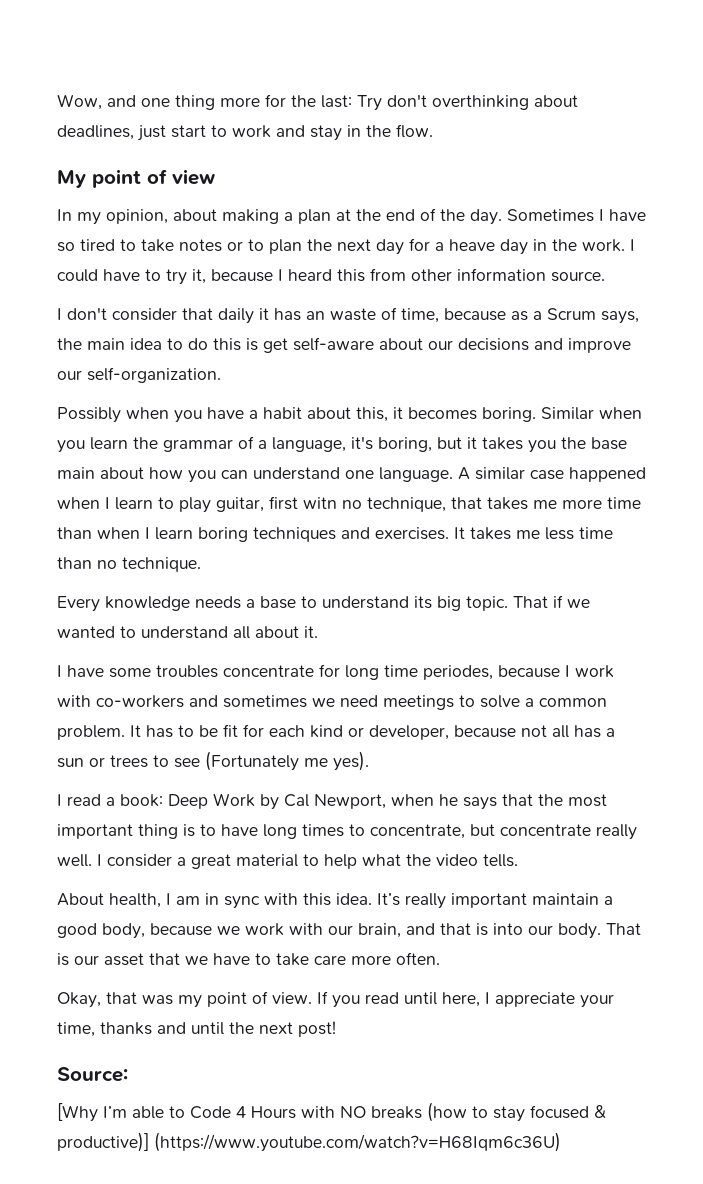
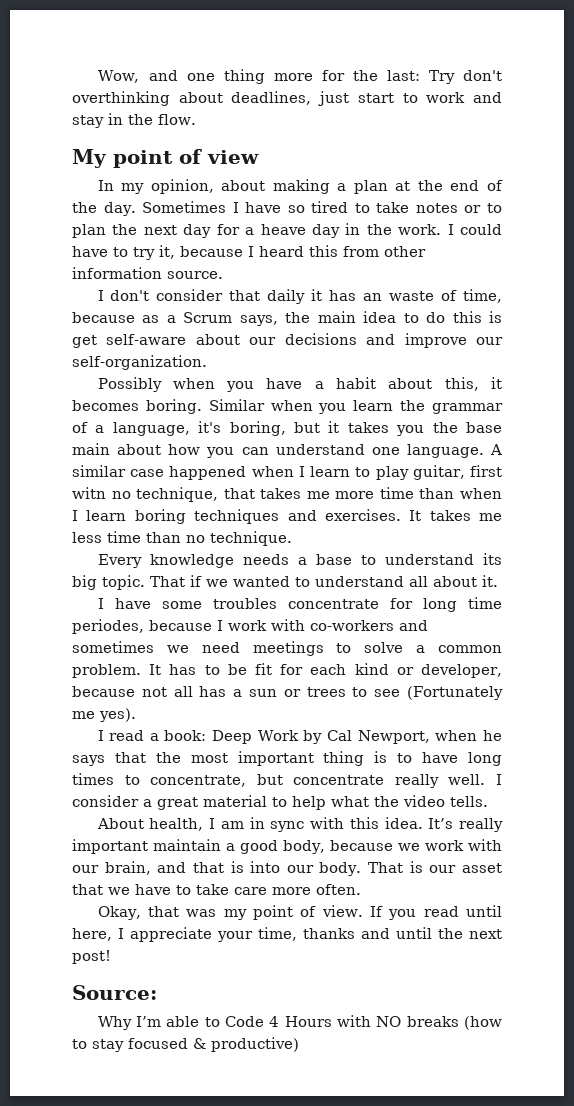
- [Why I’m able to Code 4 Hours with NO breaks (how to stay focused & productive)] (https://www.youtube.com/watch?v=H68Iqm6c36U)
+ Why I’m able to Code 4 Hours with NO breaks (how to stay focused & productive)

